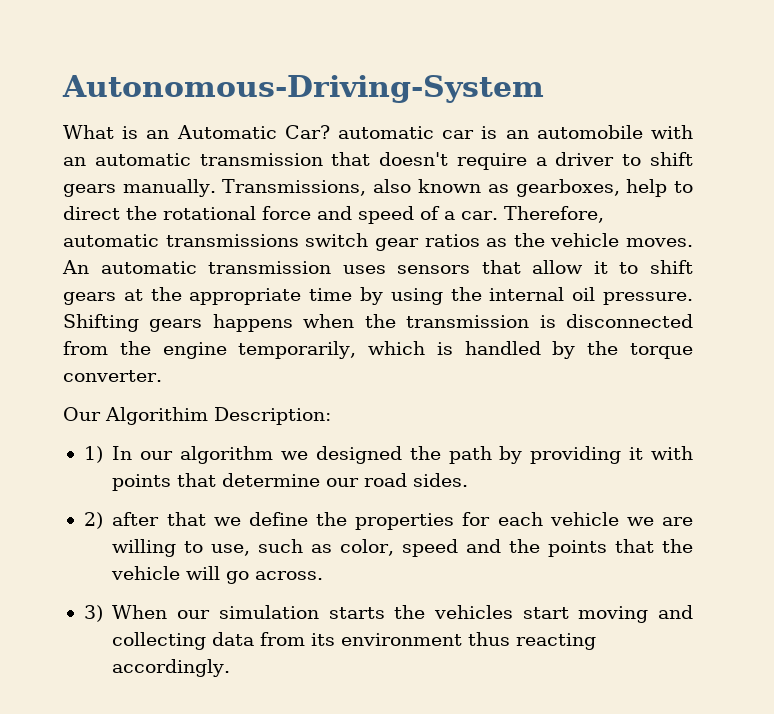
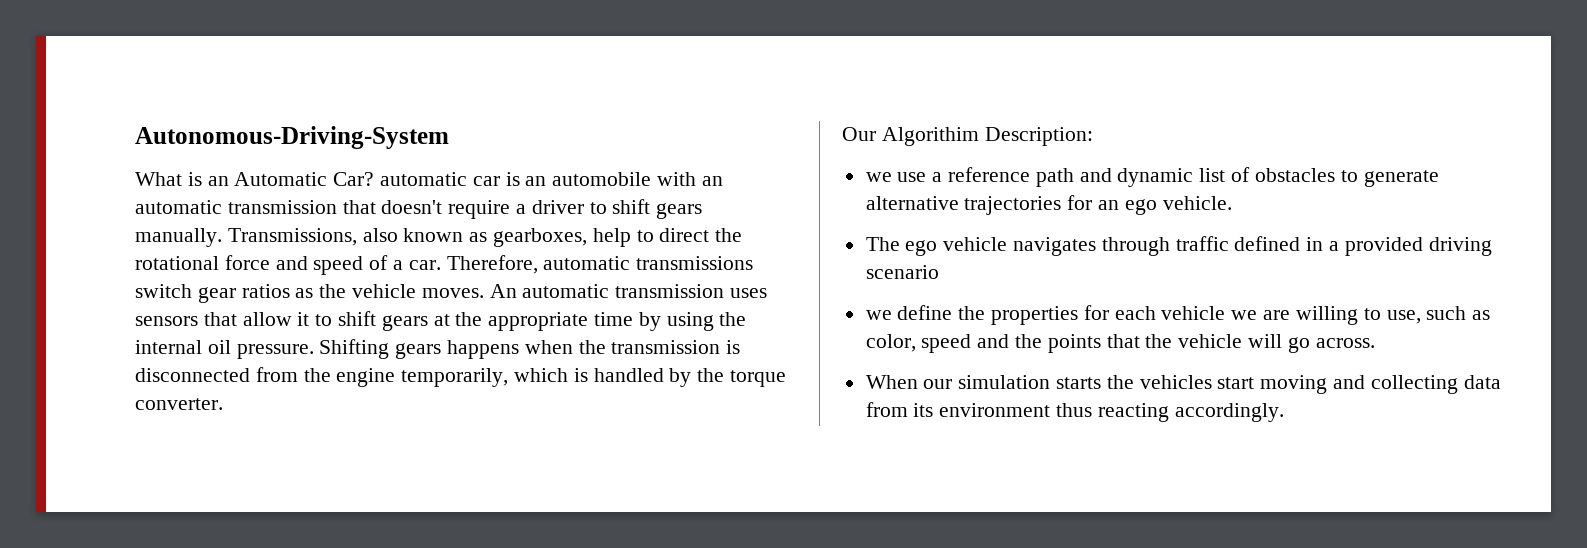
- 1) In our algorithm we designed the path by providing it with points that determine our road sides.
- 2) after that we define the properties for each vehicle we are willing to use, such as color, speed and the points that the vehicle will go across.
+ we use a reference path and dynamic list of obstacles to generate alternative trajectories for an ego vehicle.
+ The ego vehicle navigates through traffic defined in a provided driving scenario
+ we define the properties for each vehicle we are willing to use, such as color, speed and the points that the vehicle will go across.
- 3) When our simulation starts the vehicles start moving and collecting data from its environment thus reacting accordingly.
+ When our simulation starts the vehicles start moving and collecting data from its environment thus reacting accordingly.

